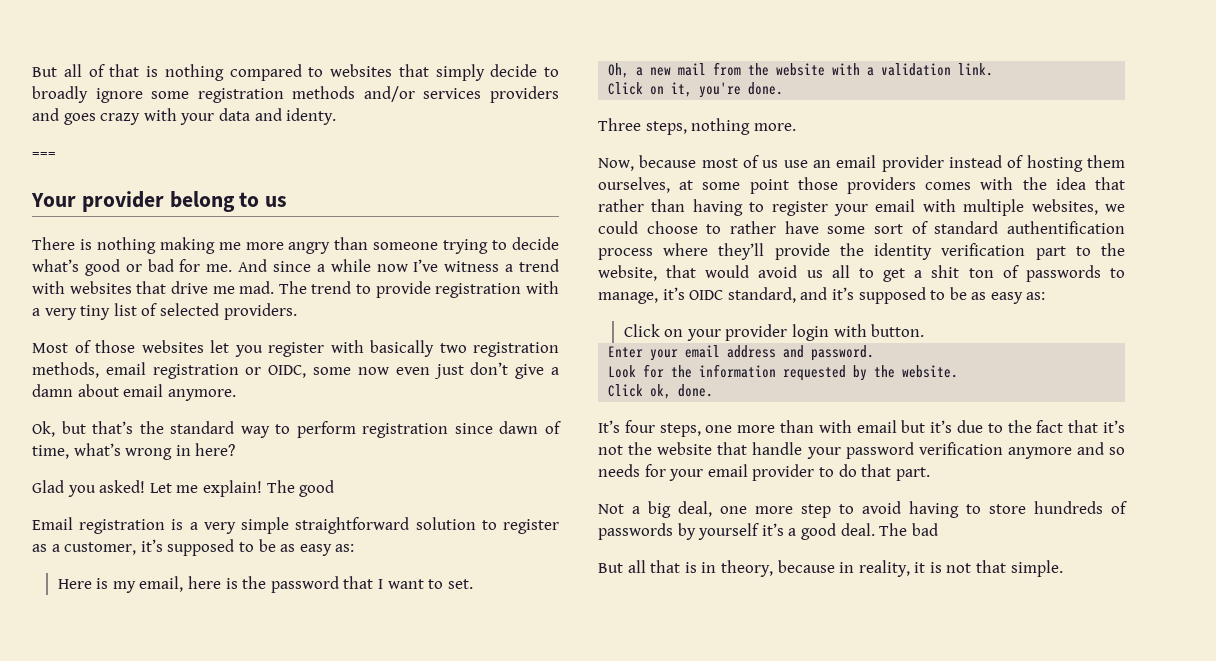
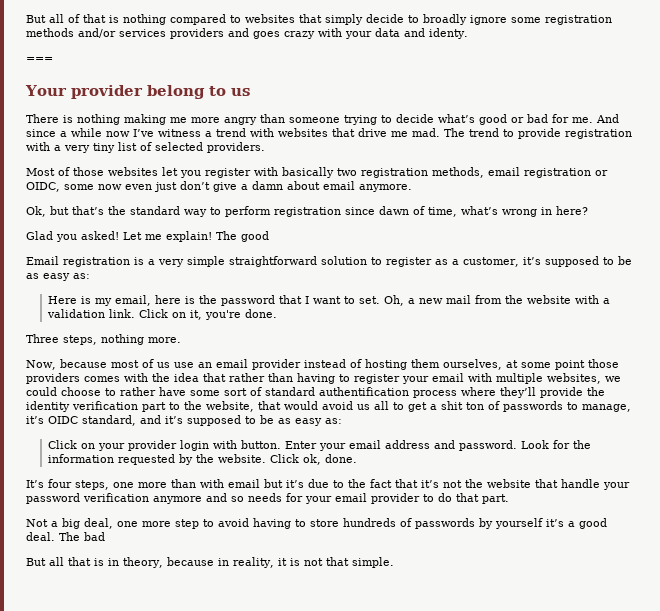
- Here is my email, here is the password that I want to set.
- Oh, a new mail from the website with a validation link.
- Click on it, you're done.
+ Here is my email, here is the password that I want to set. Oh, a new mail from the website with a validation link. Click on it, you're done.
- Click on your provider login with button.
- Enter your email address and password.
- Look for the information requested by the website.
- Click ok, done.
+ Click on your provider login with button. Enter your email address and password. Look for the information requested by the website. Click ok, done.

